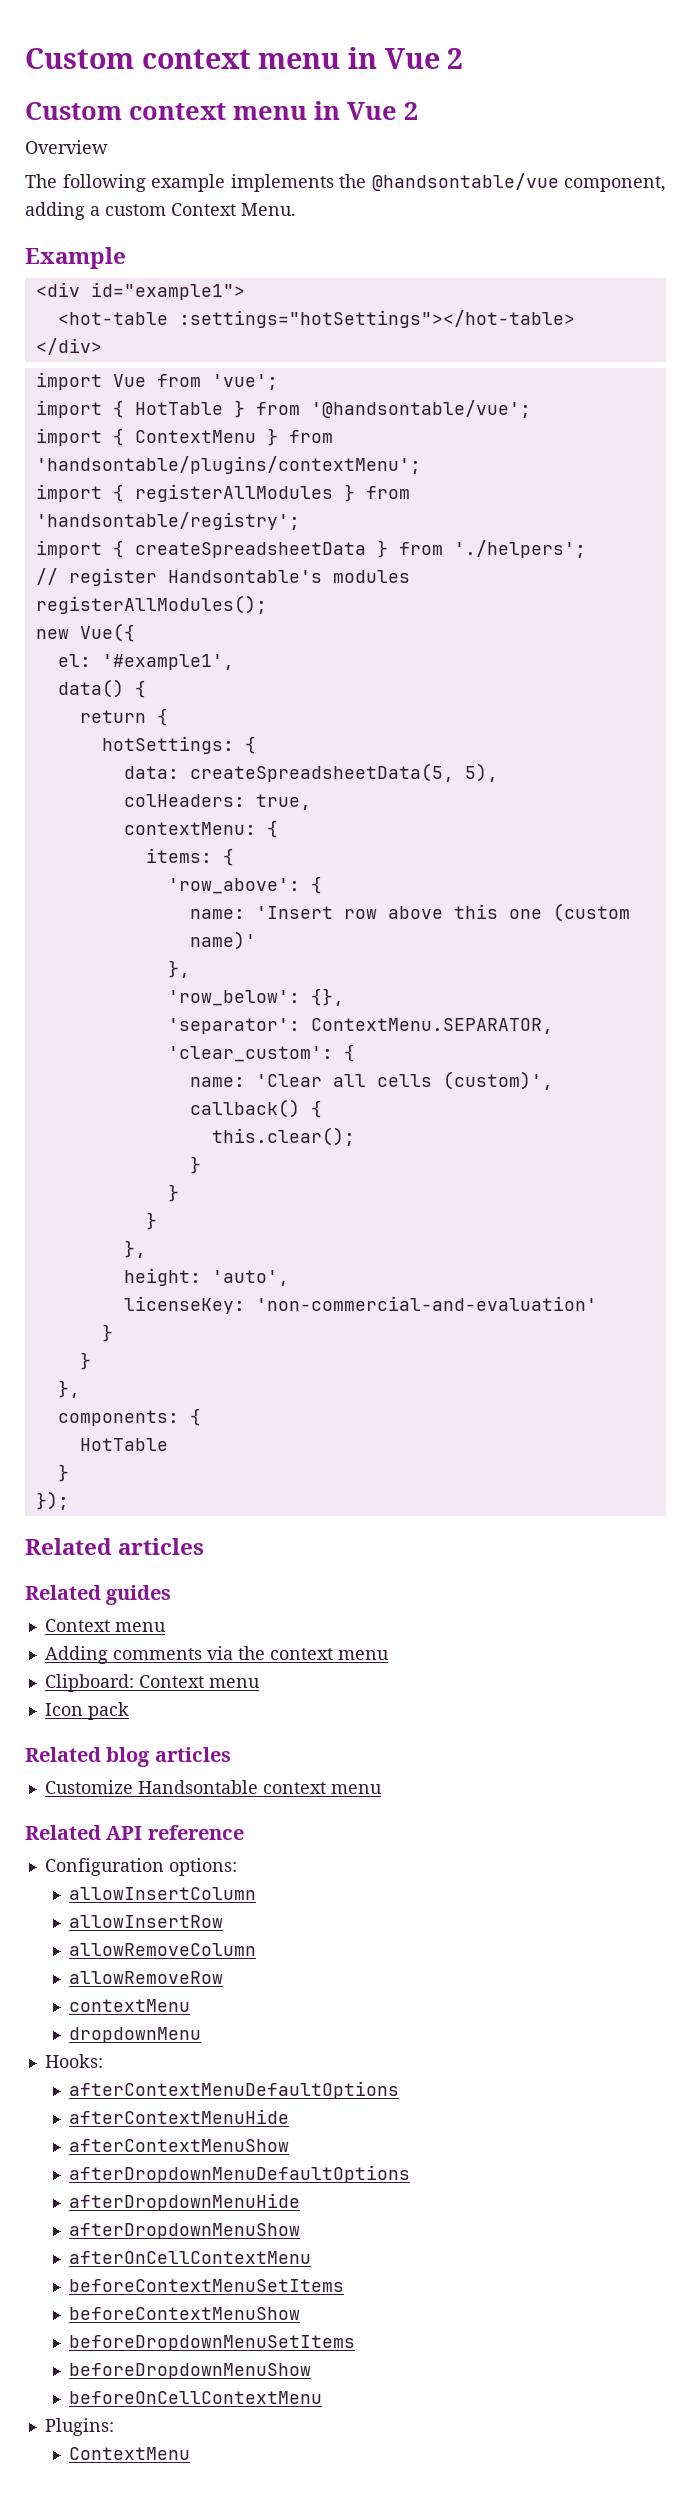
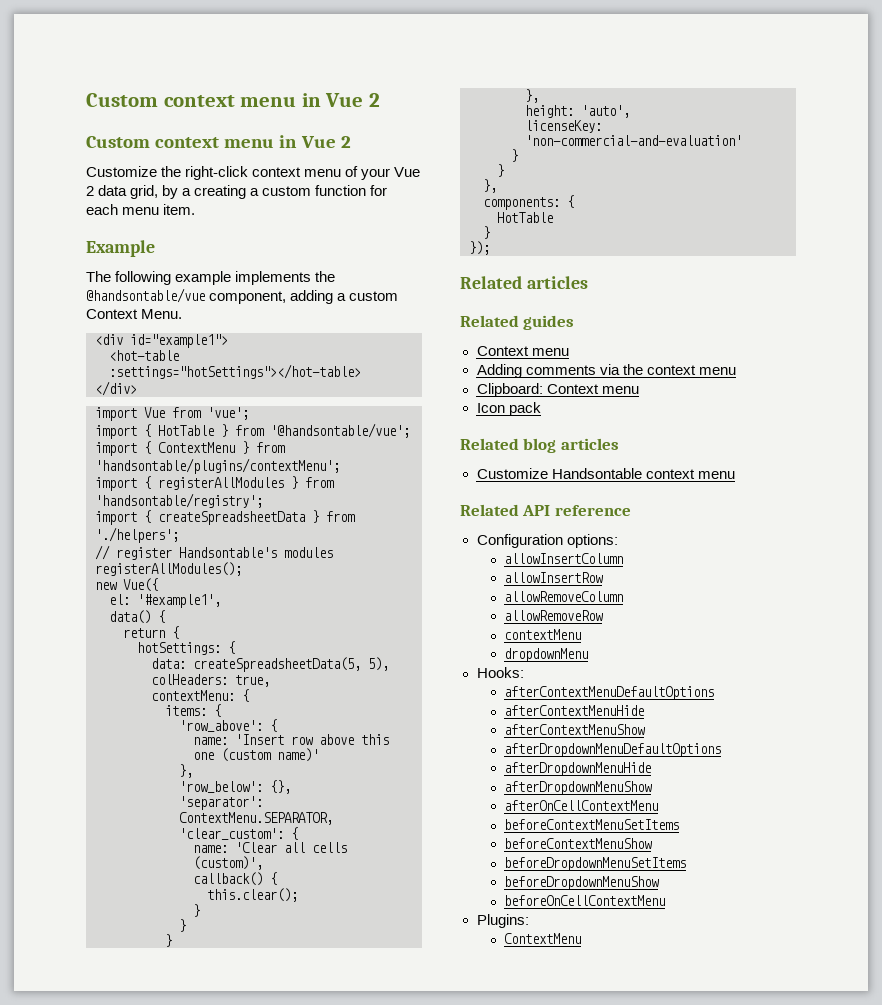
- Overview
+ Customize the right-click context menu of your Vue 2 data grid, by a creating a custom function for each menu item.
+ Example
- Example

